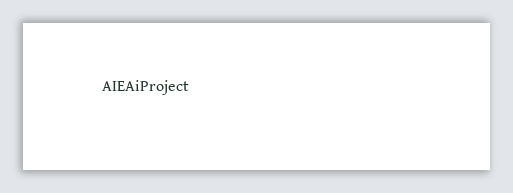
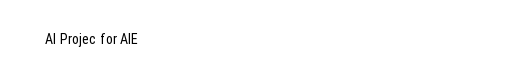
- AIEAiProject
+ AI Projec for AIE

